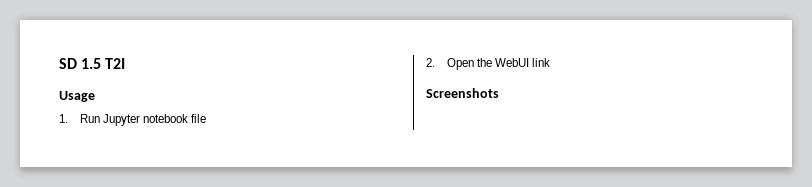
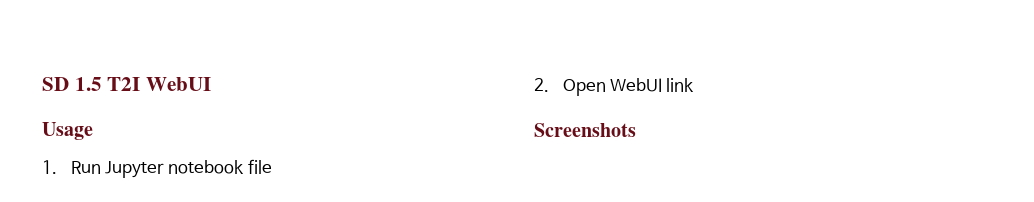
- SD 1.5 T2I
+ SD 1.5 T2I WebUI
- 2. Open the WebUI link
+ 2. Open WebUI link

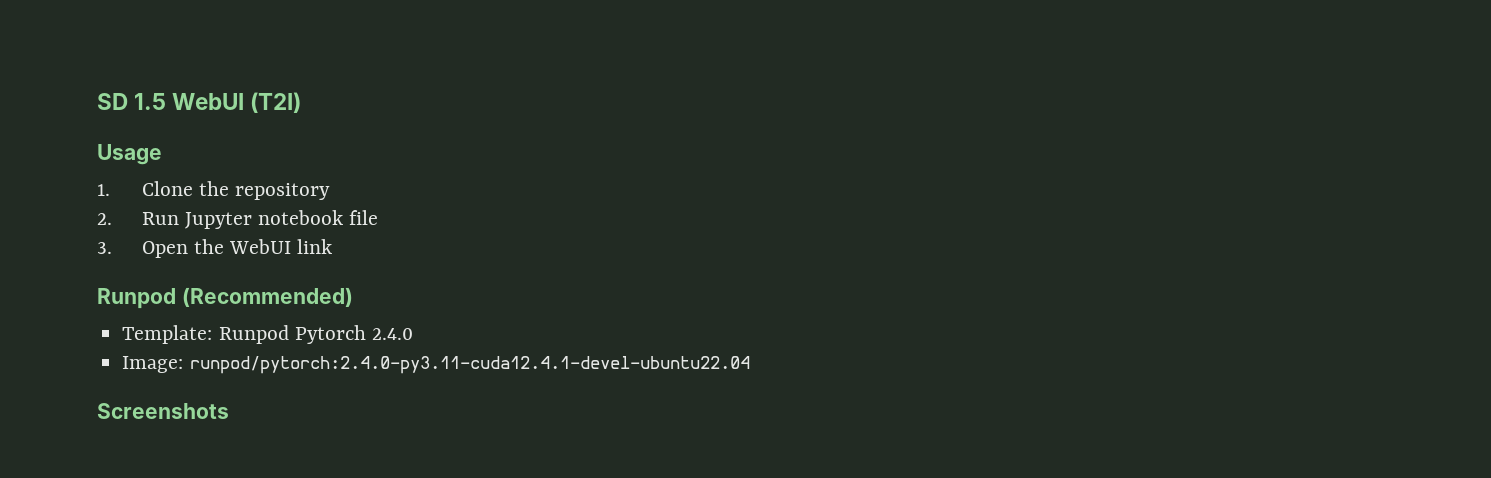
- SD 1.5 T2I WebUI
+ SD 1.5 WebUI (T2I)
- 1. Run Jupyter notebook file
+ 1. Clone the repository
+ 2. Run Jupyter notebook file
- 2. Open WebUI link
+ 3. Open the WebUI link
+ Runpod (Recommended)
+ Template: Runpod Pytorch 2.4.0
+ Image: runpod/pytorch:2.4.0-py3.11-cuda12.4.1-devel-ubuntu22.04

